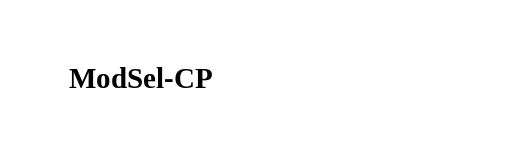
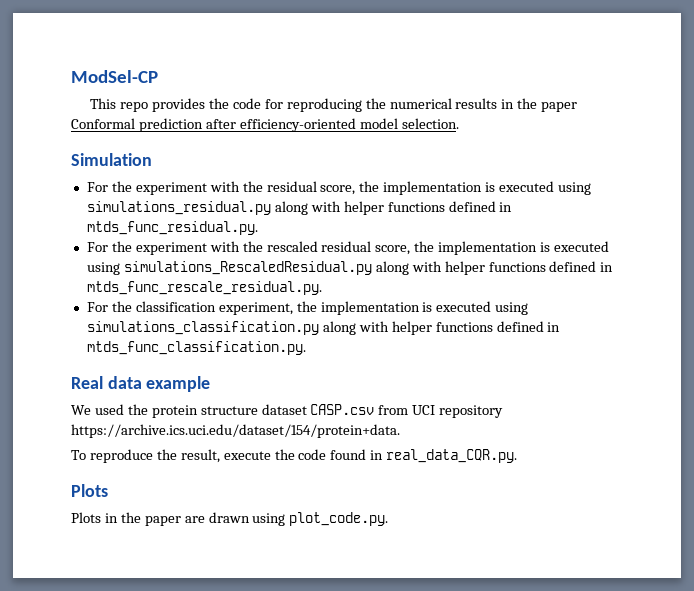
+ This repo provides the code for reproducing the numerical results in the paper Conformal prediction after efficiency-oriented model selection.
+ Simulation
+ For the experiment with the residual score, the implementation is executed using simulations_residual.py along with helper functions defined in mtds_func_residual.py.
+ For the experiment with the rescaled residual score, the implementation is executed using simulations_RescaledResidual.py along with helper functions defined in mtds_func_rescale_residual.py.
+ For the classification experiment, the implementation is executed using simulations_classification.py along with helper functions defined in mtds_func_classification.py.
+ Real data example
+ We used the protein structure dataset CASP.csv from UCI repository https://archive.ics.uci.edu/dataset/154/protein+data.
+ To reproduce the result, execute the code found in real_data_CQR.py.
+ Plots
+ Plots in the paper are drawn using plot_code.py.

